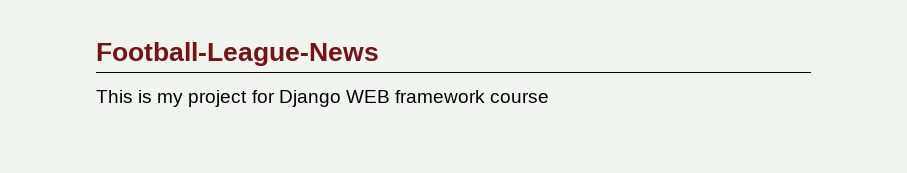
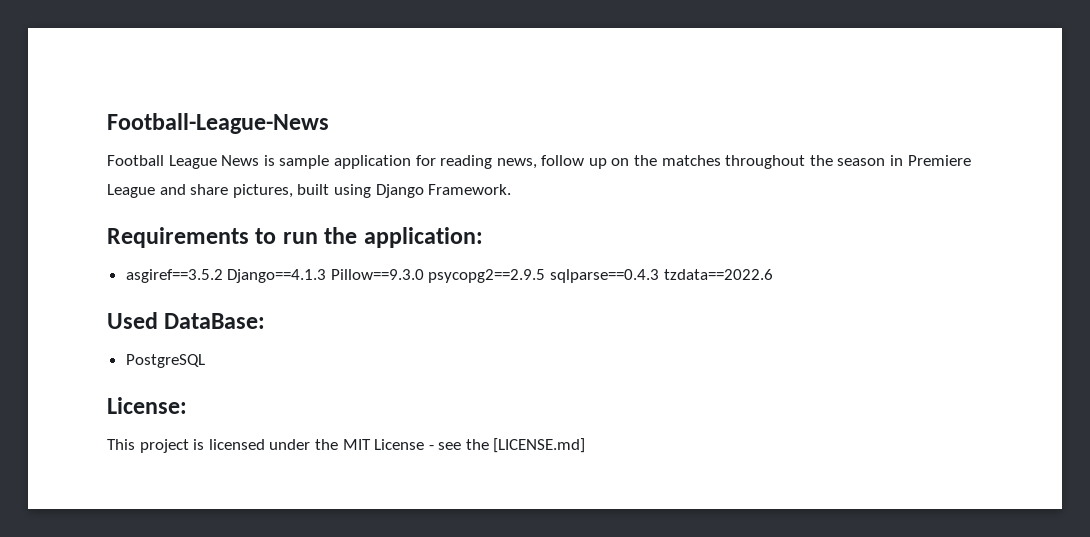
- This is my project for Django WEB framework course
+ Football League News is sample application for reading news, follow up on the matches throughout the season in Premiere League and share pictures, built using Django Framework.
+ Requirements to run the application:
+ asgiref==3.5.2 Django==4.1.3 Pillow==9.3.0 psycopg2==2.9.5 sqlparse==0.4.3 tzdata==2022.6
+ Used DataBase:
+ PostgreSQL
+ License:
+ This project is licensed under the MIT License - see the [LICENSE.md]

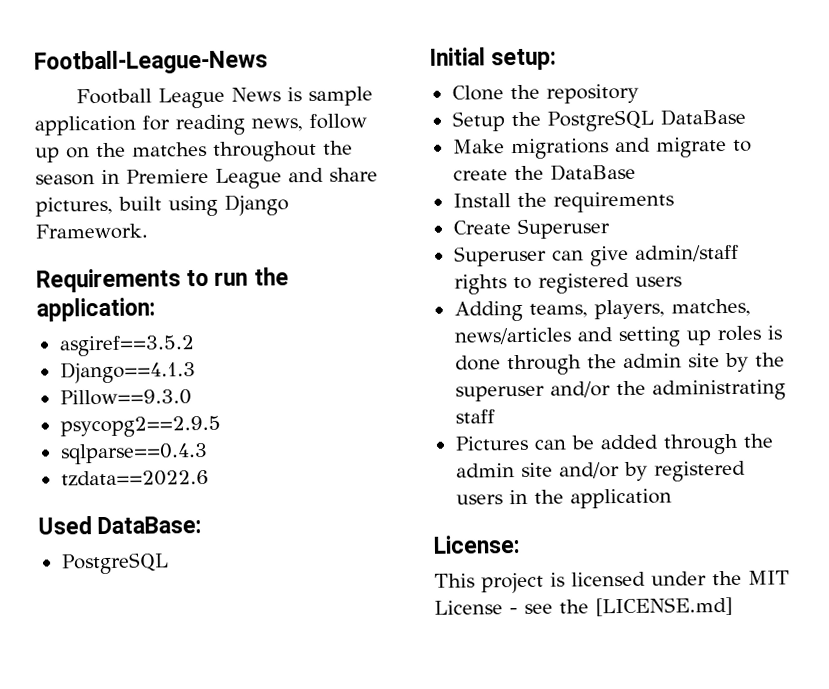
- asgiref==3.5.2 Django==4.1.3 Pillow==9.3.0 psycopg2==2.9.5 sqlparse==0.4.3 tzdata==2022.6
+ asgiref==3.5.2
+ Django==4.1.3
+ Pillow==9.3.0
+ psycopg2==2.9.5
+ sqlparse==0.4.3
+ tzdata==2022.6
+ Initial setup:
+ Clone the repository
+ Setup the PostgreSQL DataBase
+ Make migrations and migrate to create the DataBase
+ Install the requirements
+ Create Superuser
+ Superuser can give admin/staff rights to registered users
+ Adding teams, players, matches, news/articles and setting up roles is done through the admin site by the superuser and/or the administrating staff
+ Pictures can be added through the admin site and/or by registered users in the application

